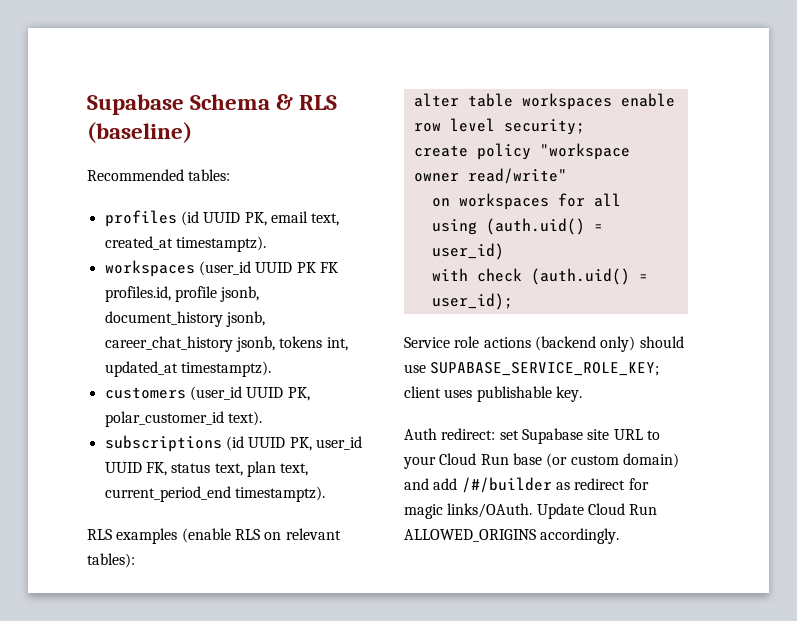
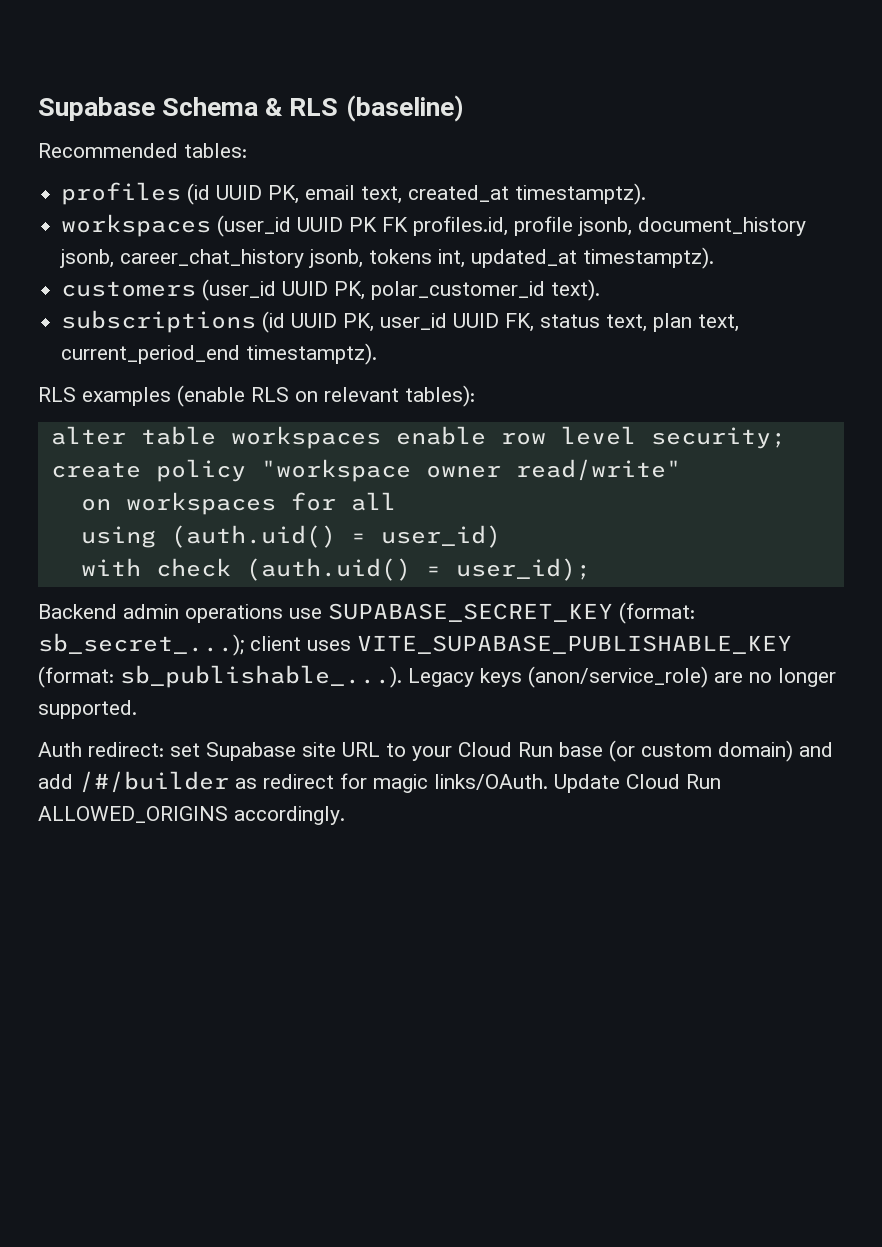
- Service role actions (backend only) should use SUPABASE_SERVICE_ROLE_KEY; client uses publishable key.
+ Backend admin operations use SUPABASE_SECRET_KEY (format: sb_secret_...); client uses VITE_SUPABASE_PUBLISHABLE_KEY (format: sb_publishable_...). Legacy keys (anon/service_role) are no longer supported.

